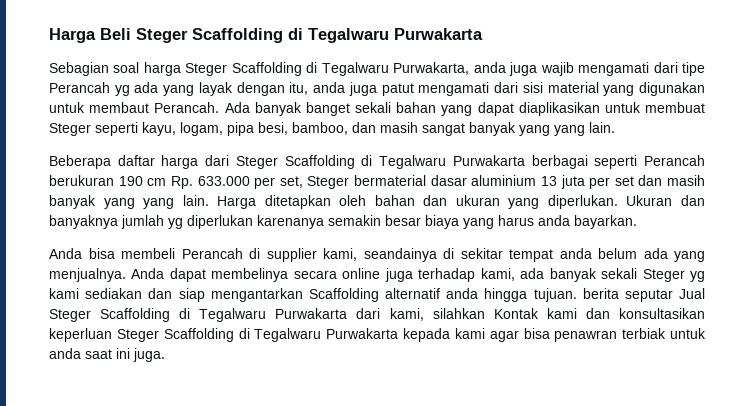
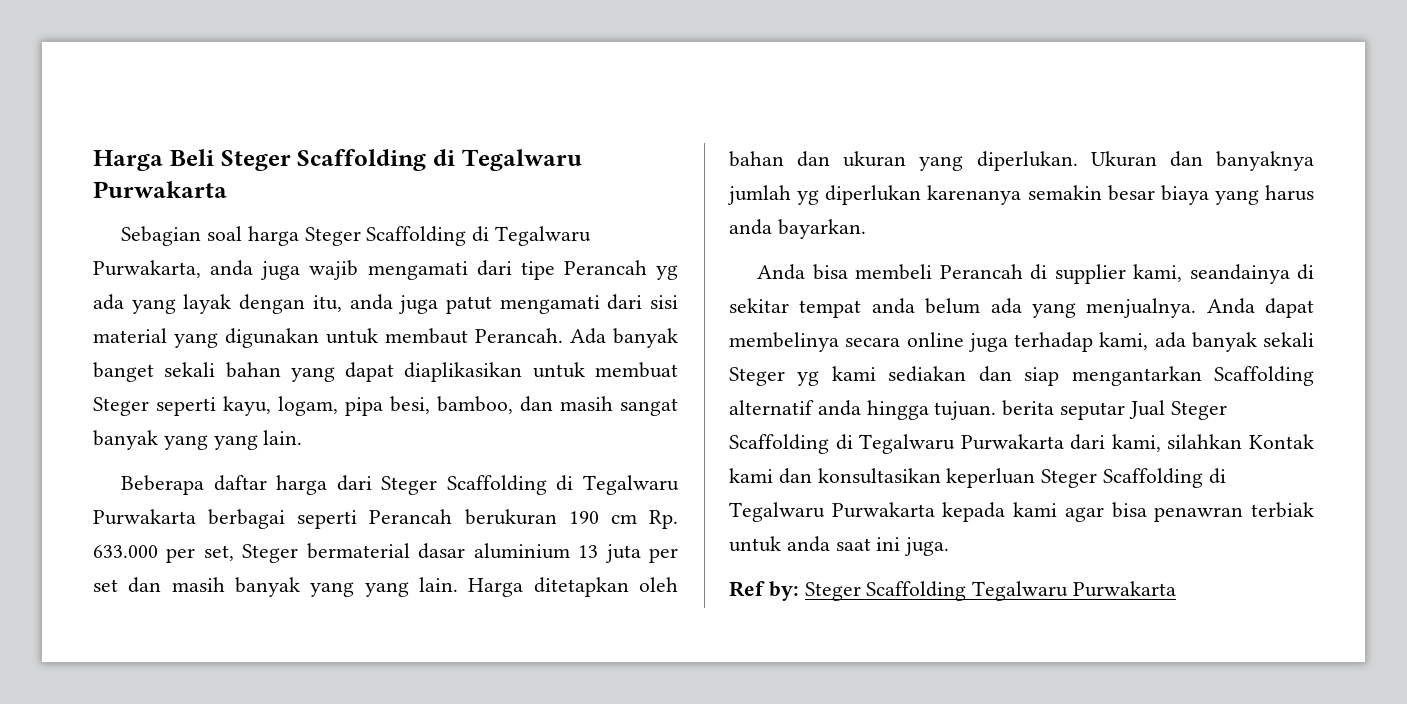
+ Ref by: Steger Scaffolding Tegalwaru Purwakarta

